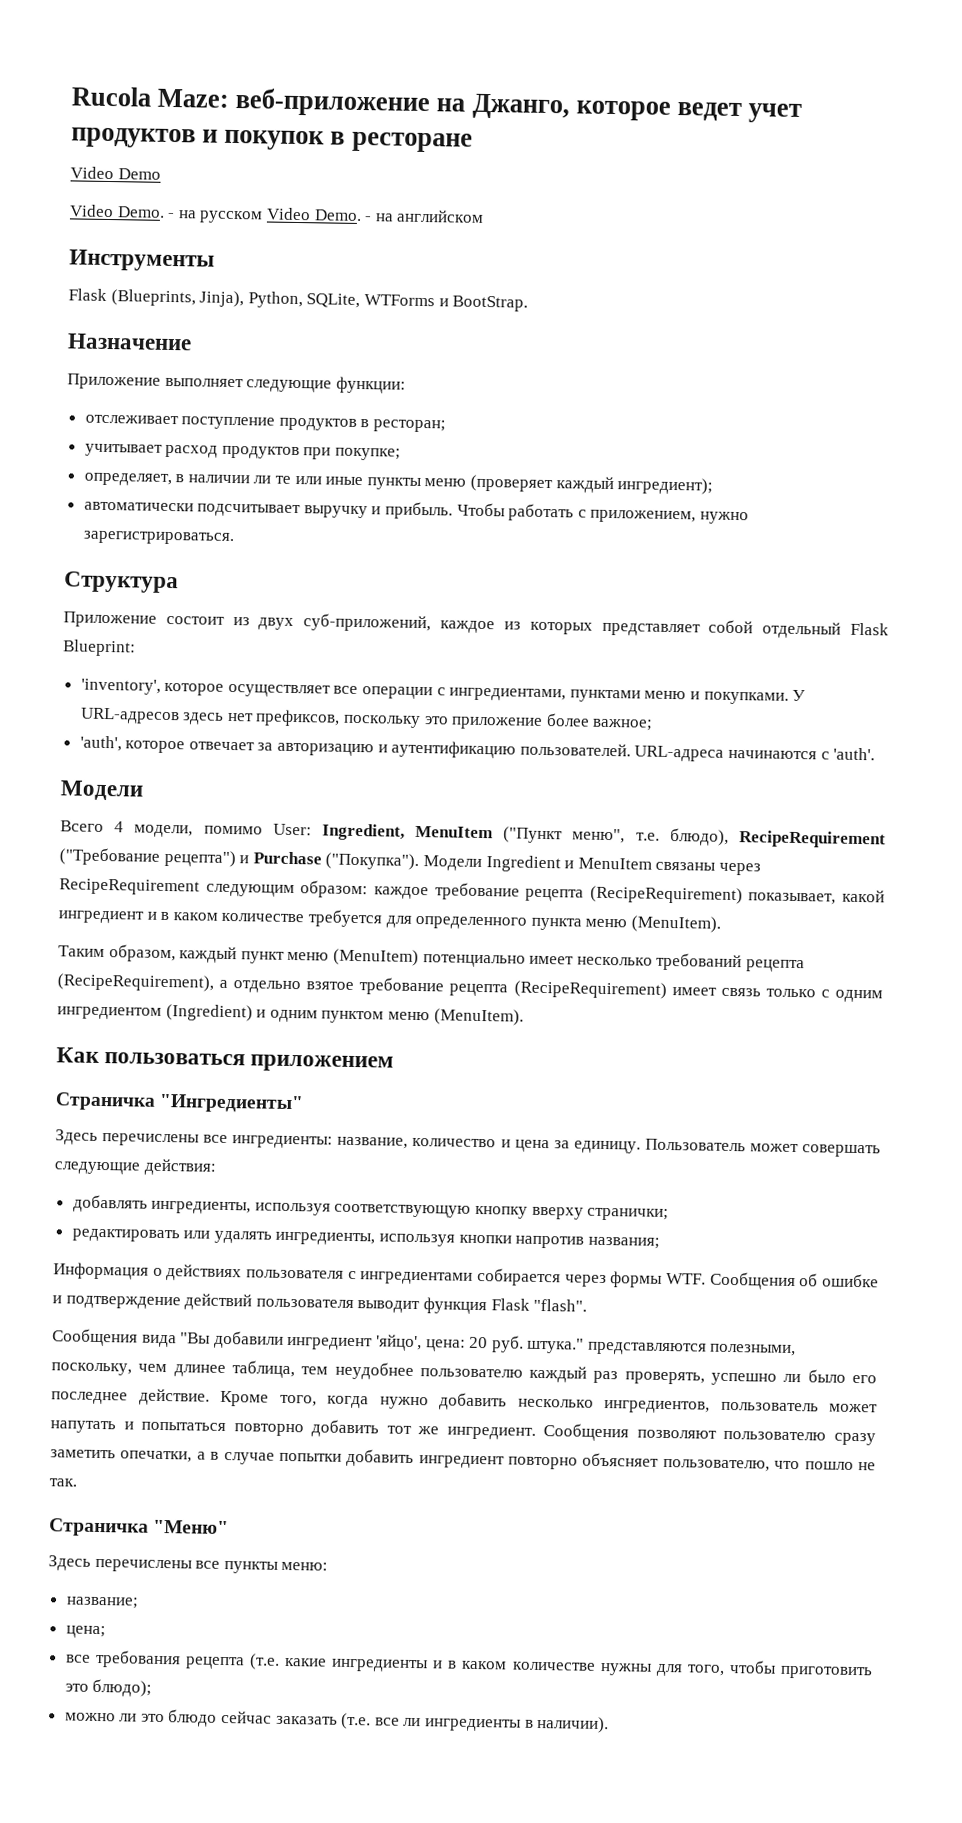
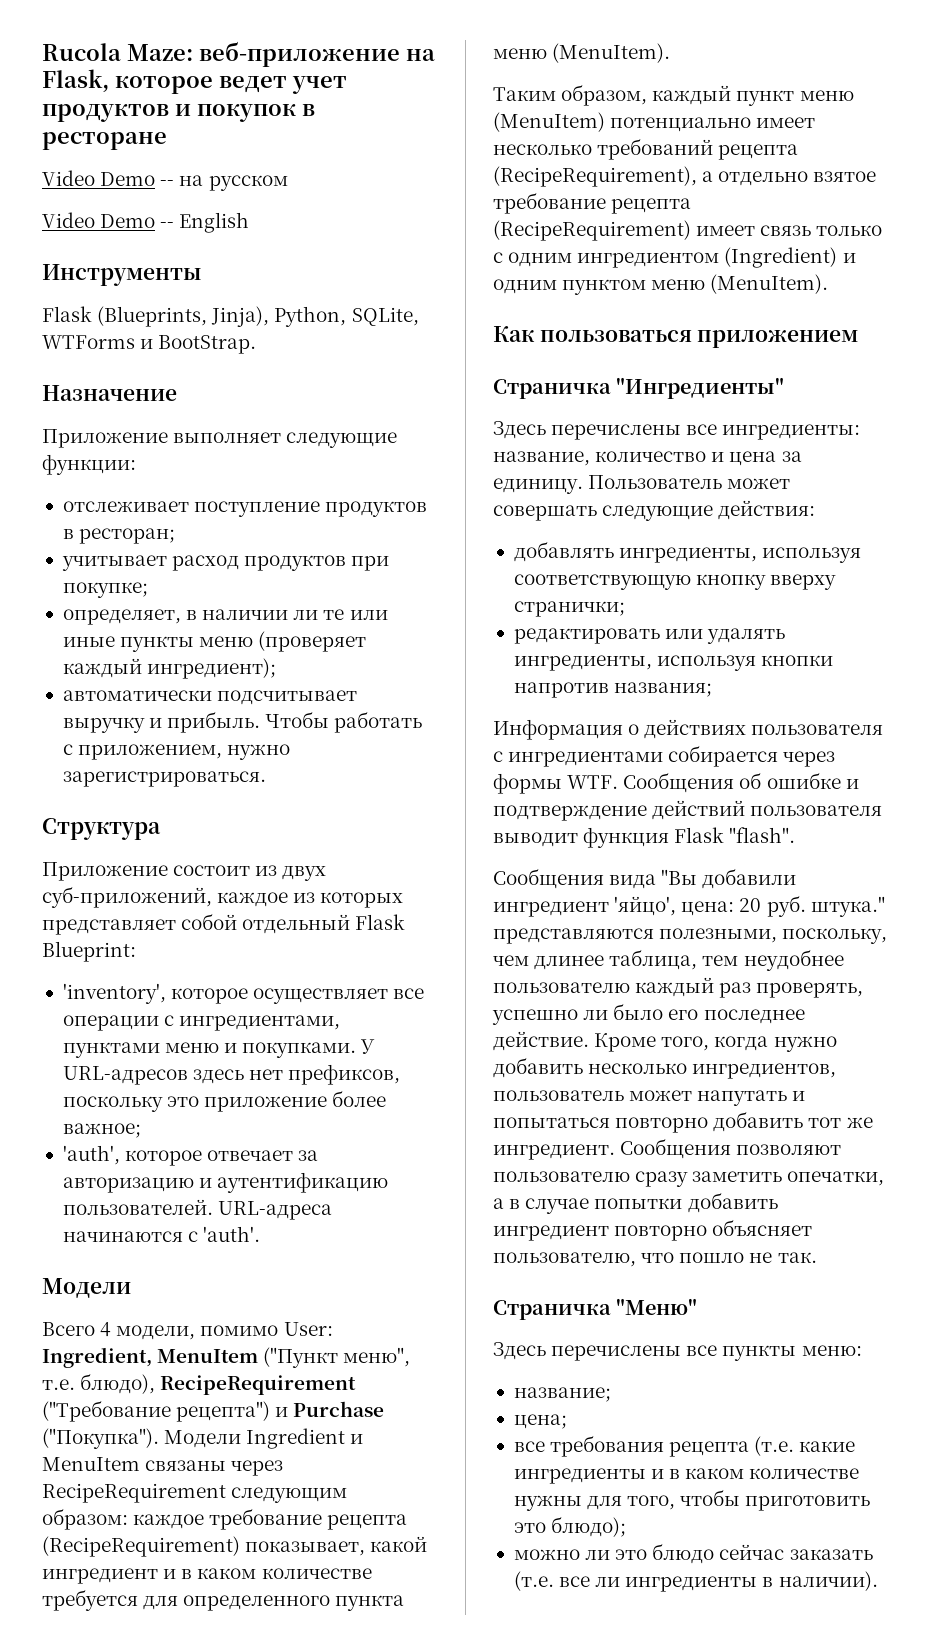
- Rucola Maze: веб-приложение на Джанго, которое ведет учет продуктов и покупок в ресторане
+ Rucola Maze: веб-приложение на Flask, которое ведет учет продуктов и покупок в ресторане
- Video Demo
- Video Demo. - на русском Video Demo. - на английском
+ Video Demo -- на русском
+ Video Demo -- English

